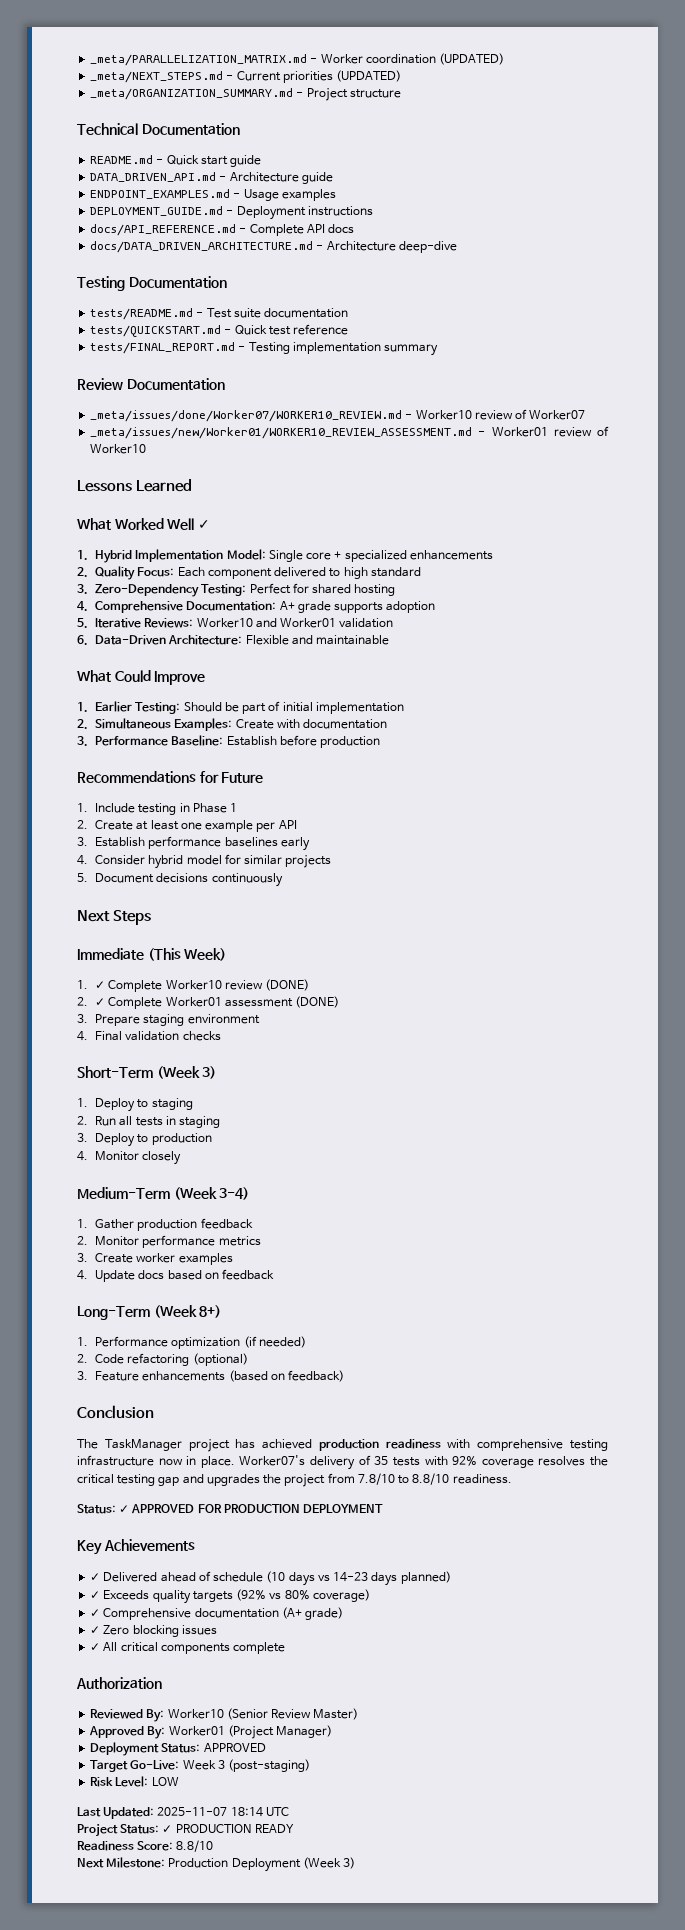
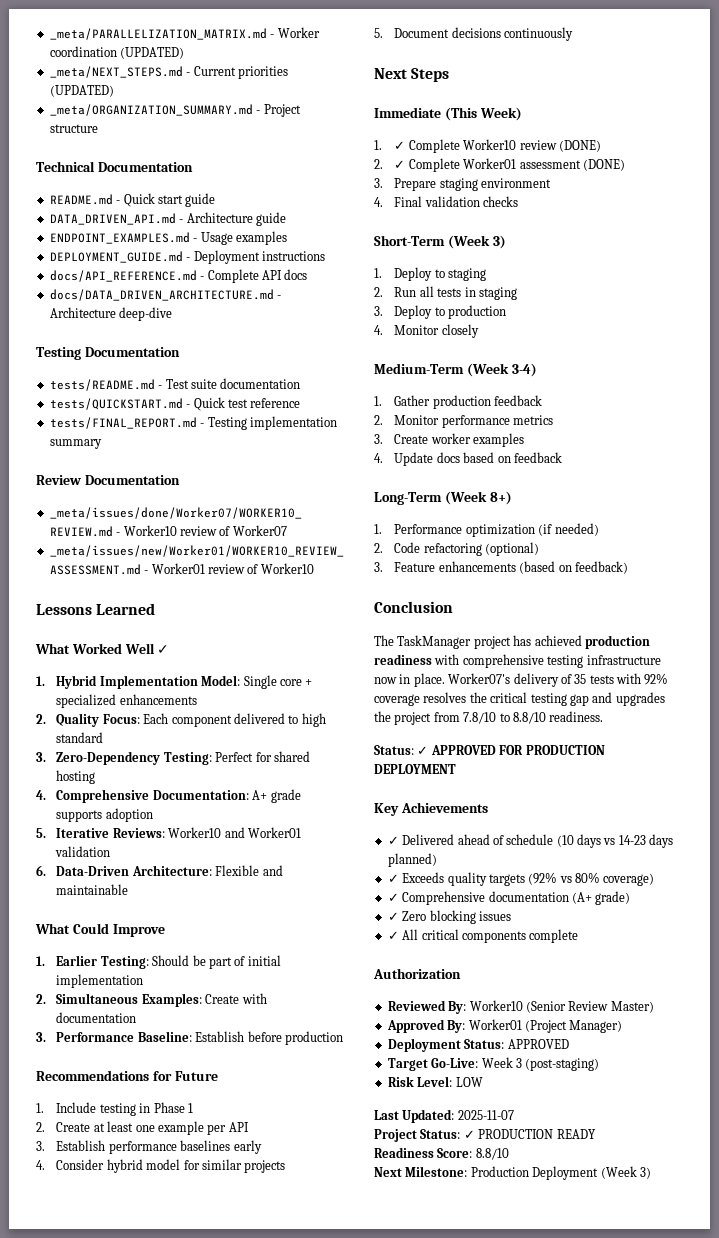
- Last Updated: 2025-11-07 18:14 UTC
+ Last Updated: 2025-11-07

